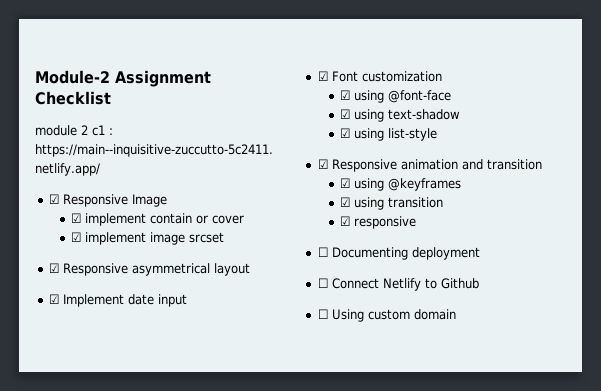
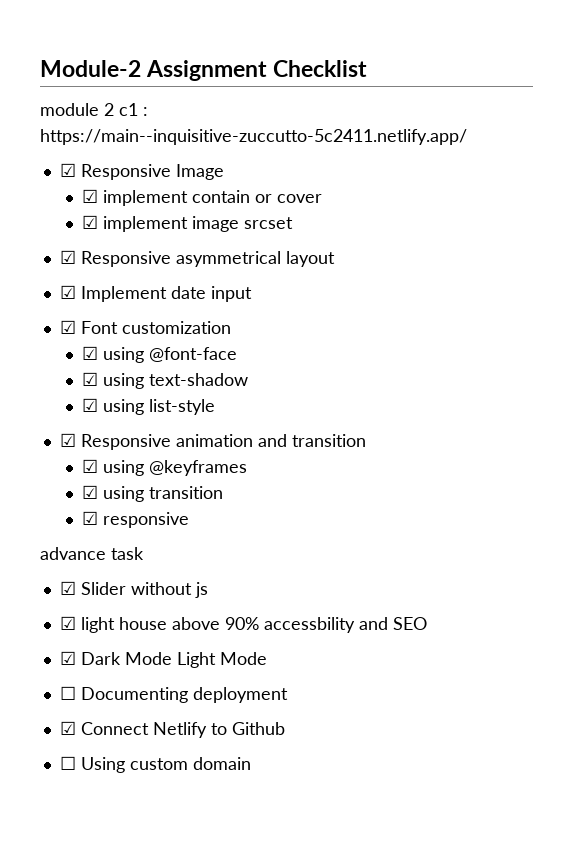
+ advance task
+ ☑ Slider without js
+ ☑ light house above 90% accessbility and SEO
+ ☑ Dark Mode Light Mode
- ☐ Connect Netlify to Github
+ ☑ Connect Netlify to Github

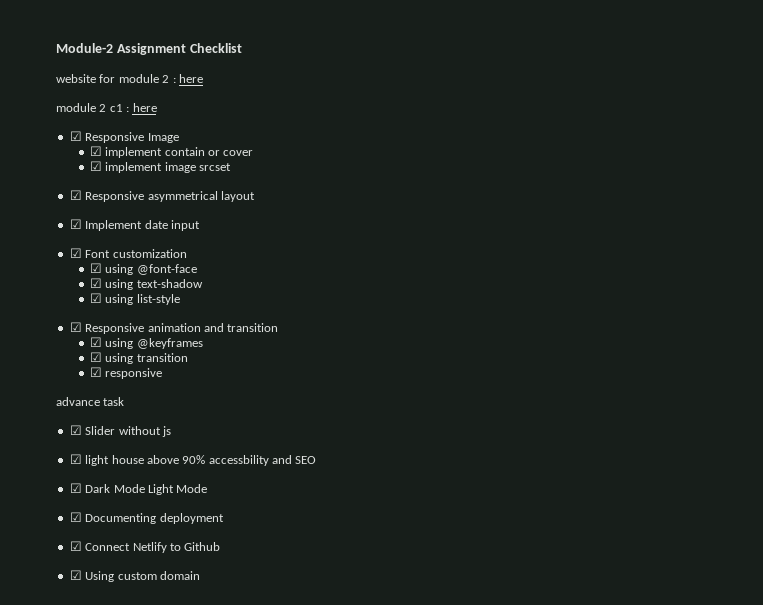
+ website for module 2 : here
- module 2 c1 : https://main--inquisitive-zuccutto-5c2411.netlify.app/
+ module 2 c1 : here
- ☐ Documenting deployment
+ ☑ Documenting deployment
- ☐ Using custom domain
+ ☑ Using custom domain

